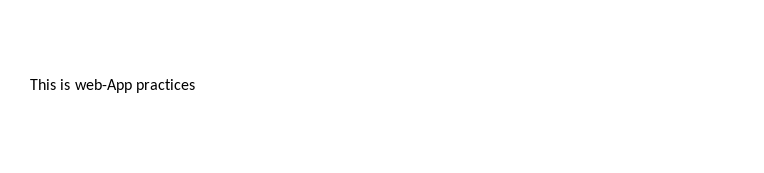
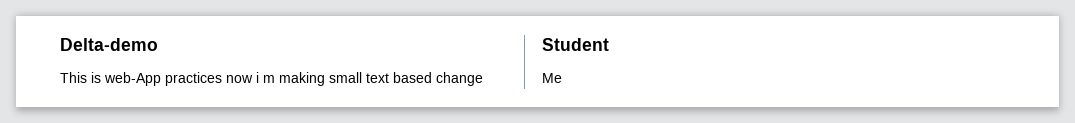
+ Delta-demo
- This is web-App practices
+ This is web-App practices now i m making small text based change
+ Student
+ Me

